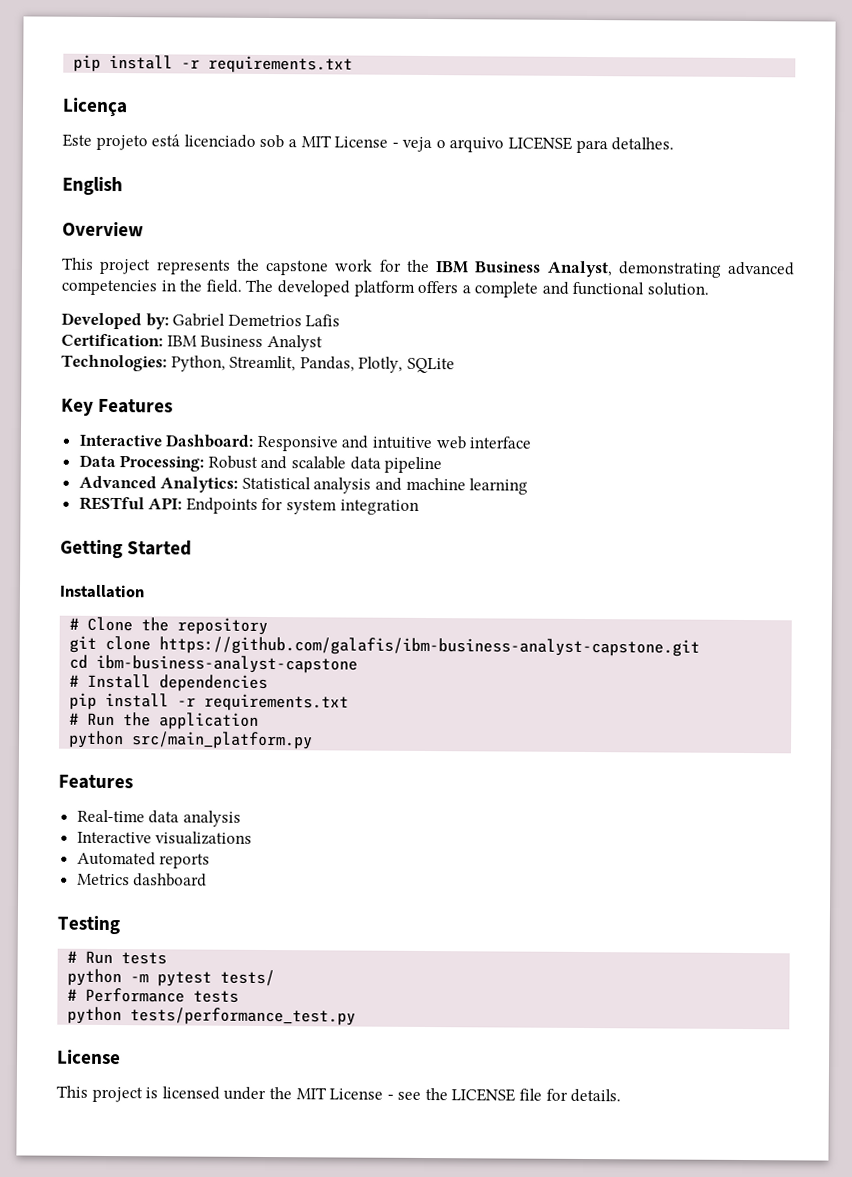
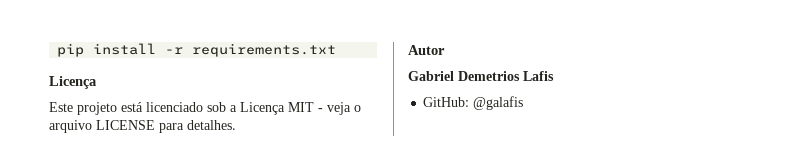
- Este projeto está licenciado sob a MIT License - veja o arquivo LICENSE para detalhes.
+ Este projeto está licenciado sob a Licença MIT - veja o arquivo LICENSE para detalhes.
- English
- Overview
- This project represents the capstone work for the IBM Business Analyst, demonstrating advanced competencies in the field. The developed platform offers a complete and functional solution.
- Developed by: Gabriel Demetrios Lafis
- Certification: IBM Business Analyst
- Technologies: Python, Streamlit, Pandas, Plotly, SQLite
- Key Features
- Interactive Dashboard: Responsive and intuitive web interface
- Data Processing: Robust and scalable data pipeline
- Advanced Analytics: Statistical analysis and machine learning
- RESTful API: Endpoints for system integration
- Getting Started
- Installation
- # Clone the repository
- git clone https://github.com/galafis/ibm-business-analyst-capstone.git
- cd ibm-business-analyst-capstone
- # Install dependencies
- pip install -r requirements.txt
- # Run the application
- python src/main_platform.py
- Features
- Real-time data analysis
- Interactive visualizations
- Automated reports
- Metrics dashboard
- Testing
- # Run tests
- python -m pytest tests/
- # Performance tests
- python tests/performance_test.py
- License
- This project is licensed under the MIT License - see the LICENSE file for details.
+ Autor
+ Gabriel Demetrios Lafis
+ GitHub: @galafis

